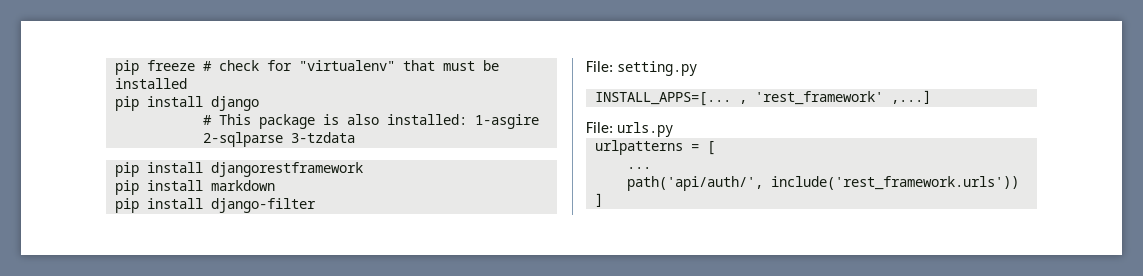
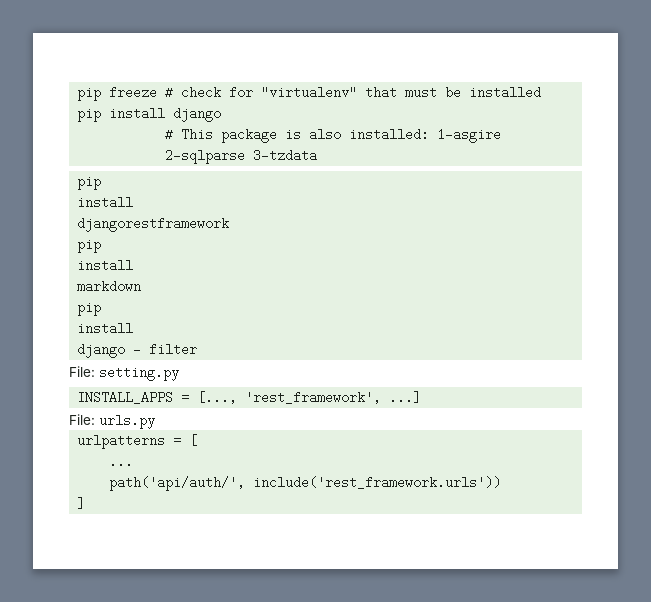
  # This package is also installed: 1-asgire 2-sqlparse 3-tzdata
- pip install djangorestframework
- pip install markdown
- pip install django-filter
+ pip
+ install
+ djangorestframework
+ pip
+ install
+ markdown
+ pip
+ install
+ django - filter
- INSTALL_APPS=[... , 'rest_framework' ,...]
+ INSTALL_APPS = [..., 'rest_framework', ...]

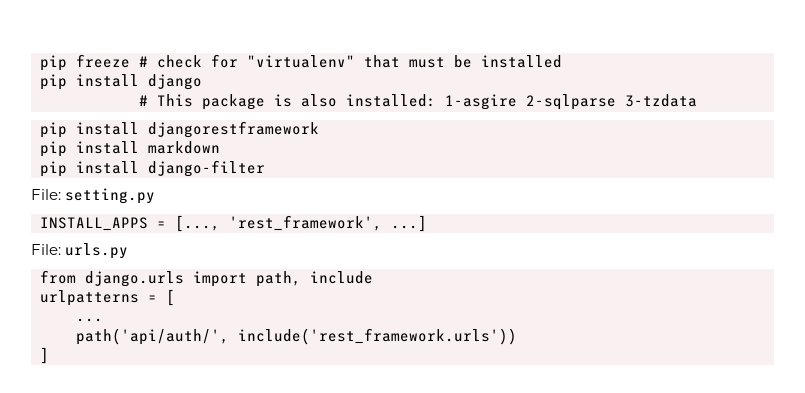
  # This package is also installed: 1-asgire 2-sqlparse 3-tzdata
- pip
- install
- djangorestframework
- pip
- install
- markdown
- pip
- install
- django - filter
+ pip install djangorestframework
+ pip install markdown
+ pip install django-filter
+ from django.urls import path, include

